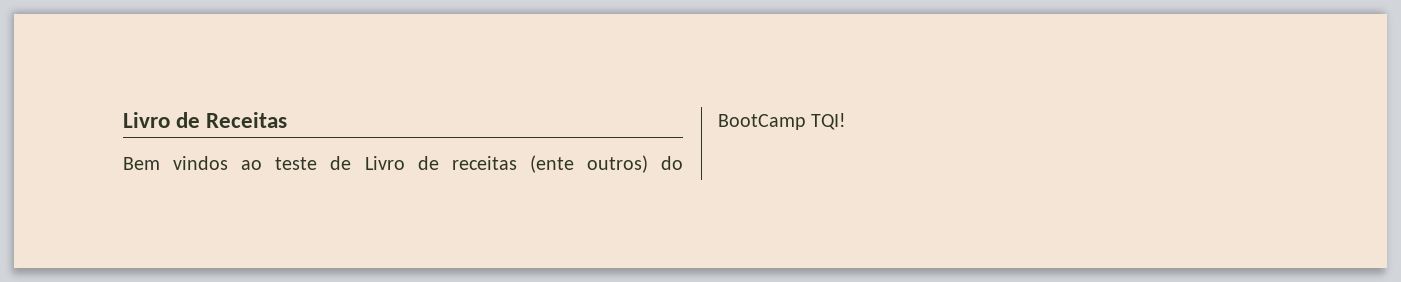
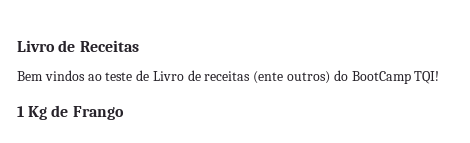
+ 1 Kg de Frango

